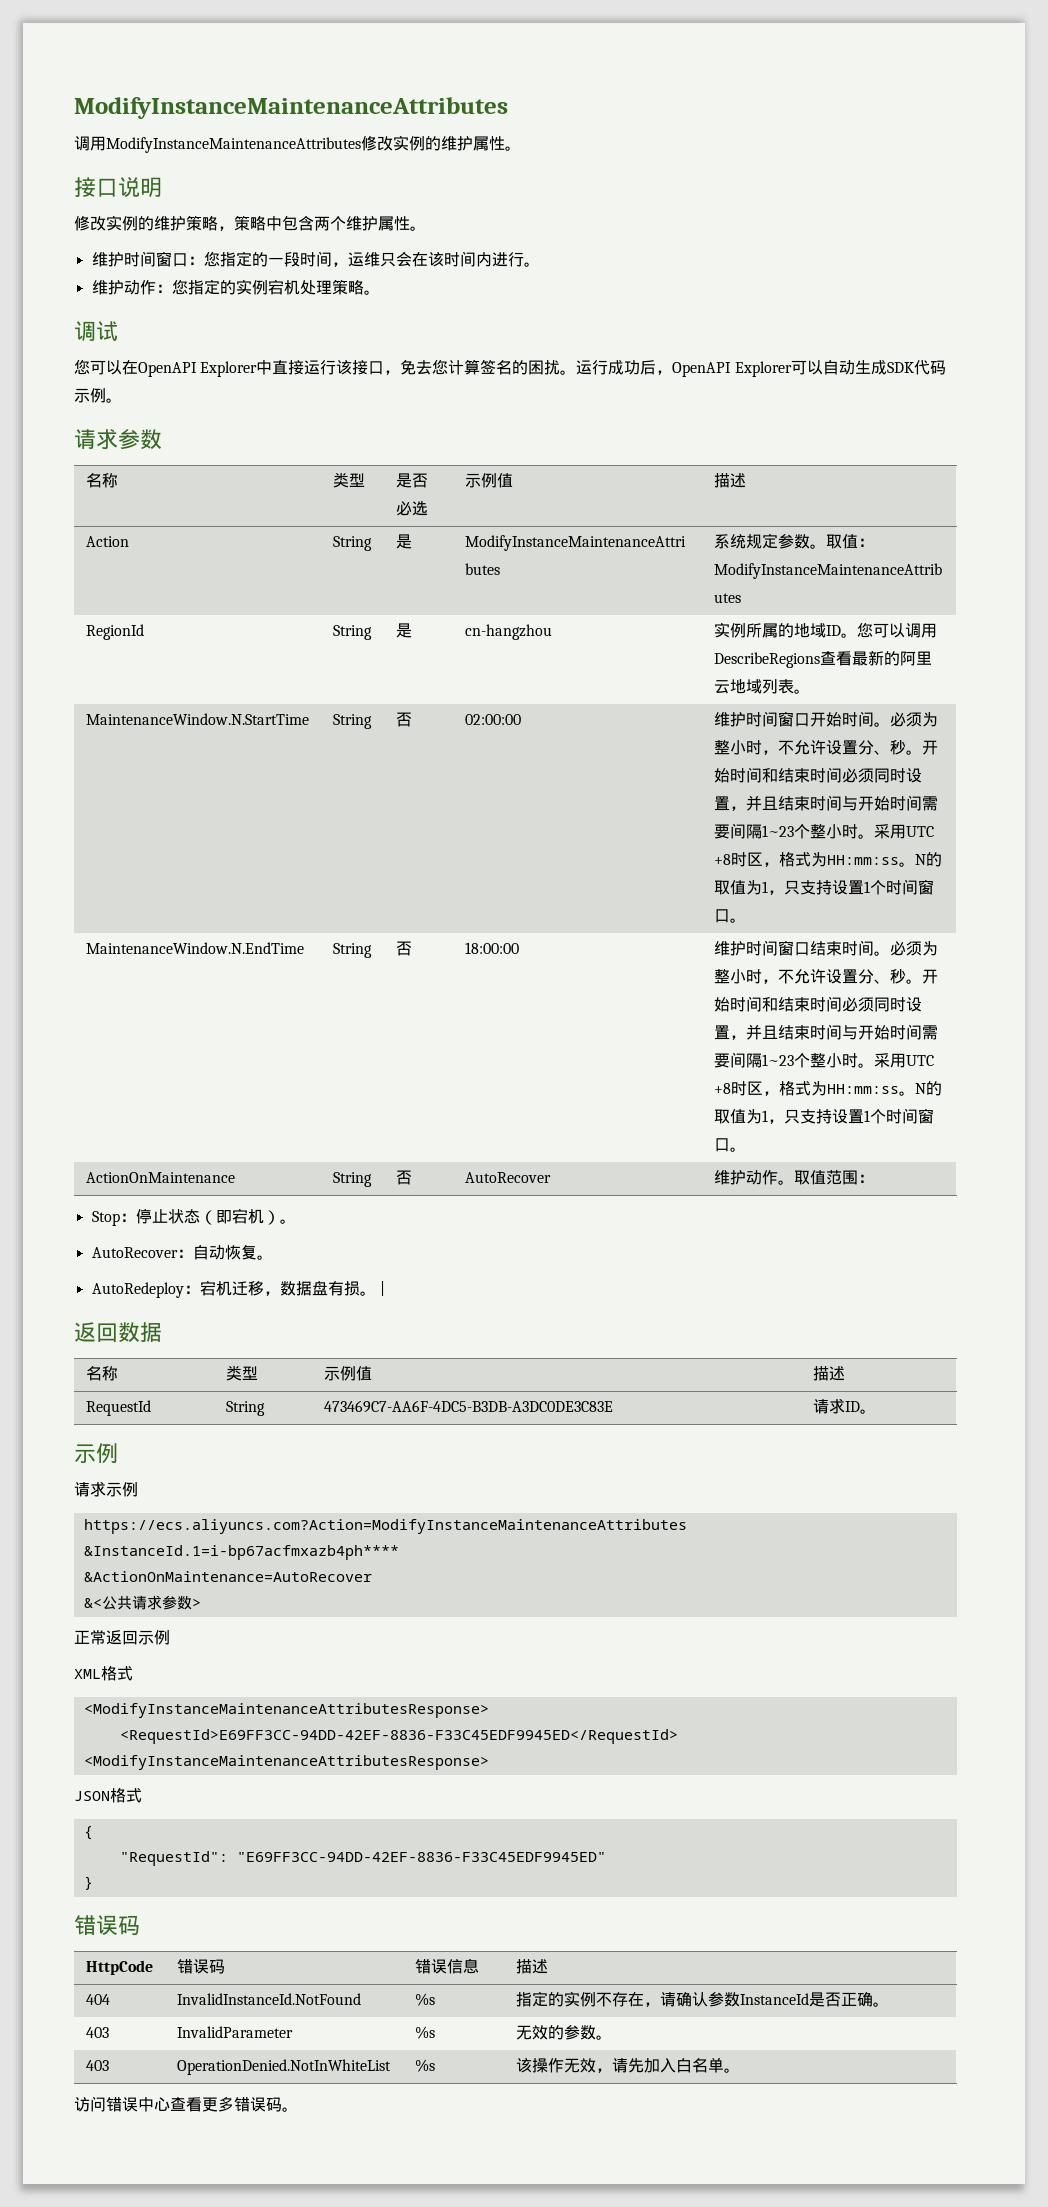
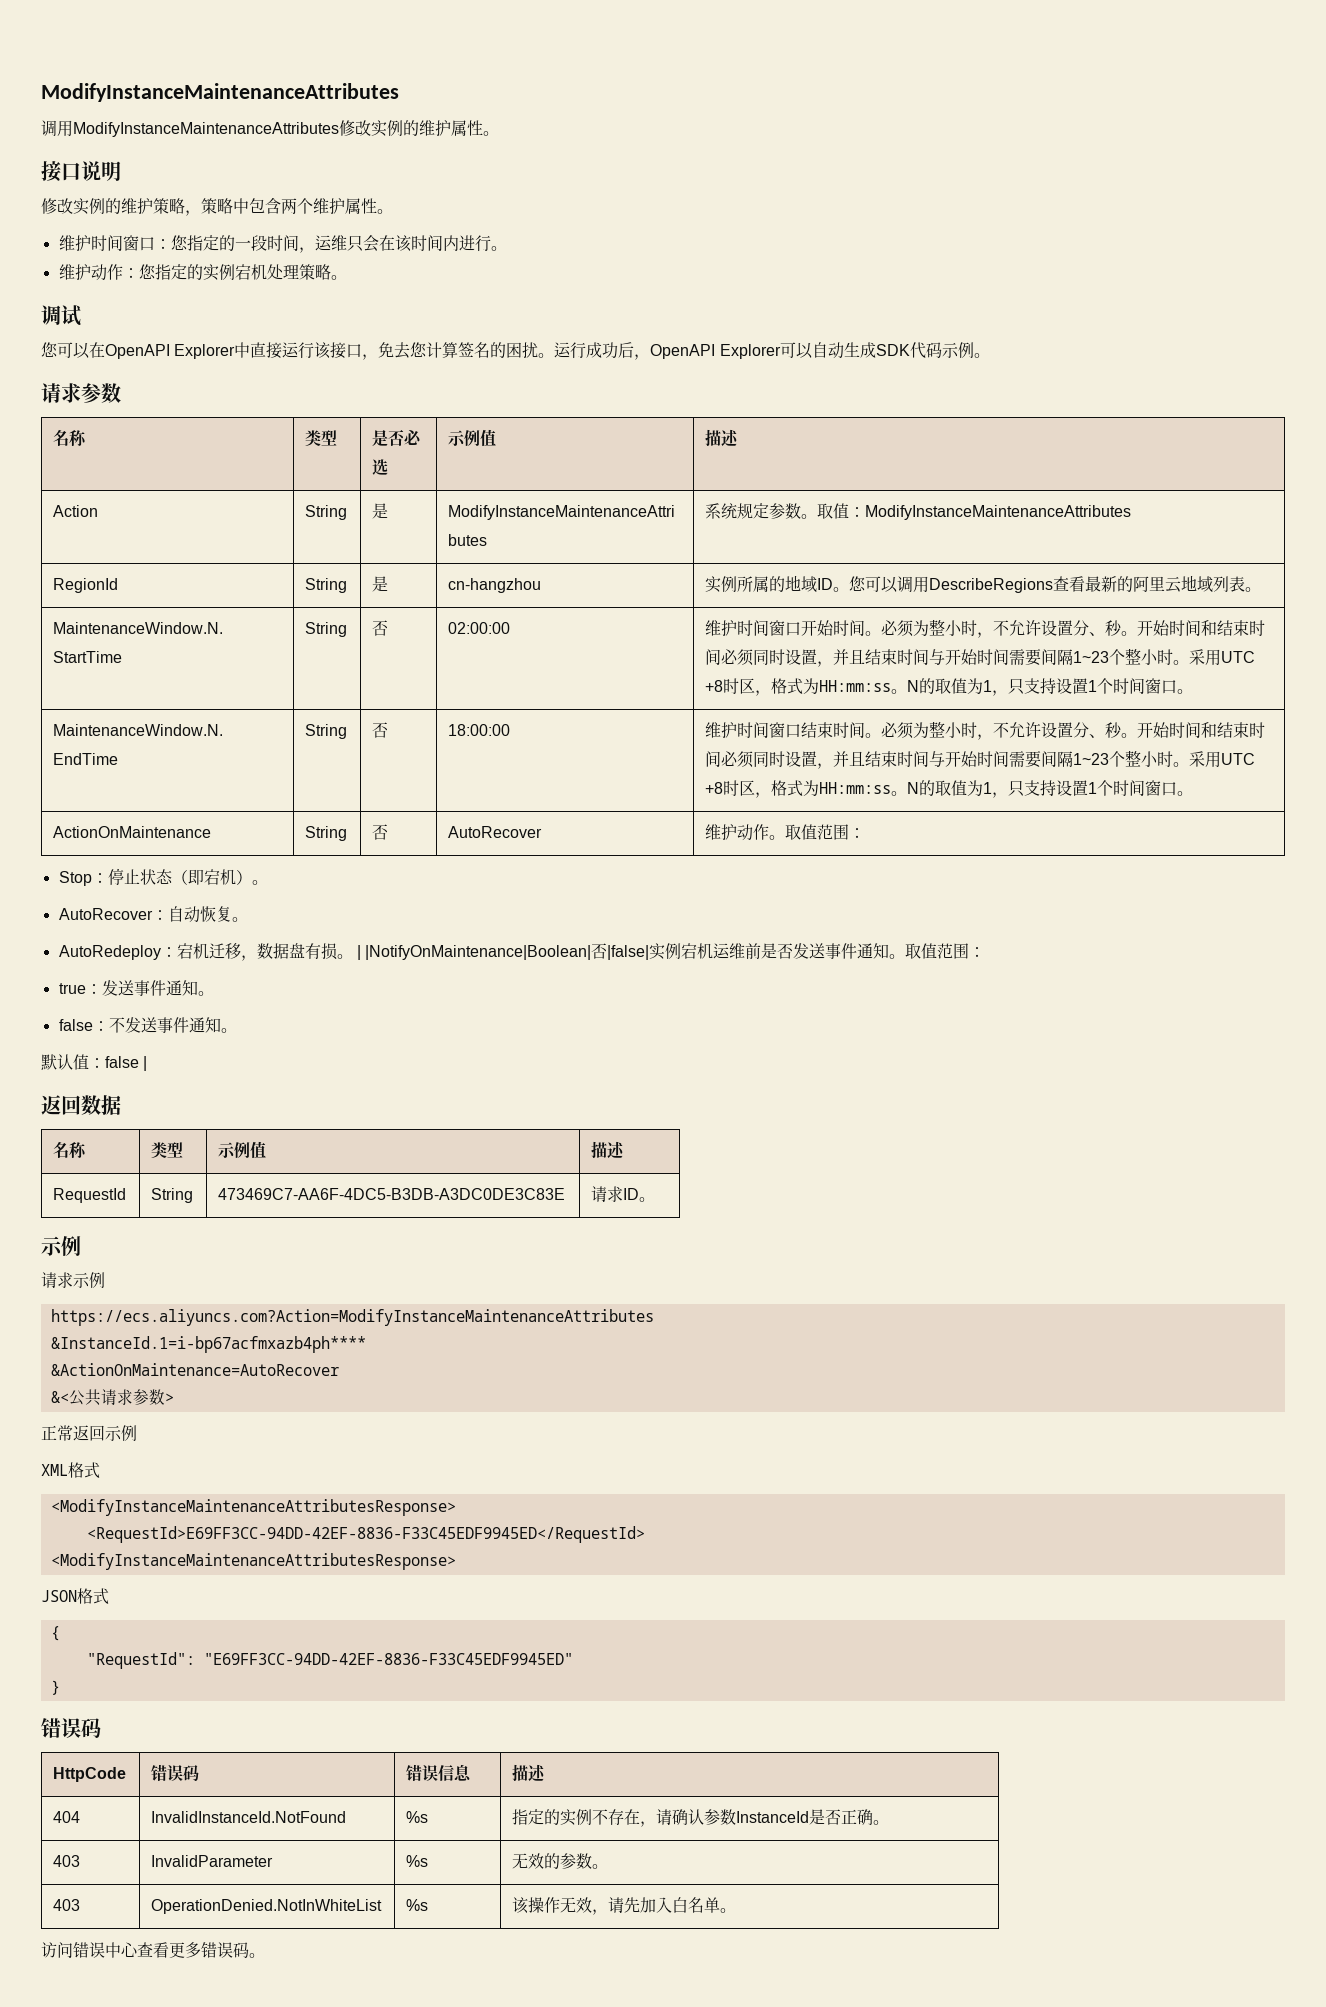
- AutoRedeploy：宕机迁移，数据盘有损。 |
+ AutoRedeploy：宕机迁移，数据盘有损。 | |NotifyOnMaintenance|Boolean|否|false|实例宕机运维前是否发送事件通知。取值范围：
+ true：发送事件通知。
+ false：不发送事件通知。
+ 默认值：false |

